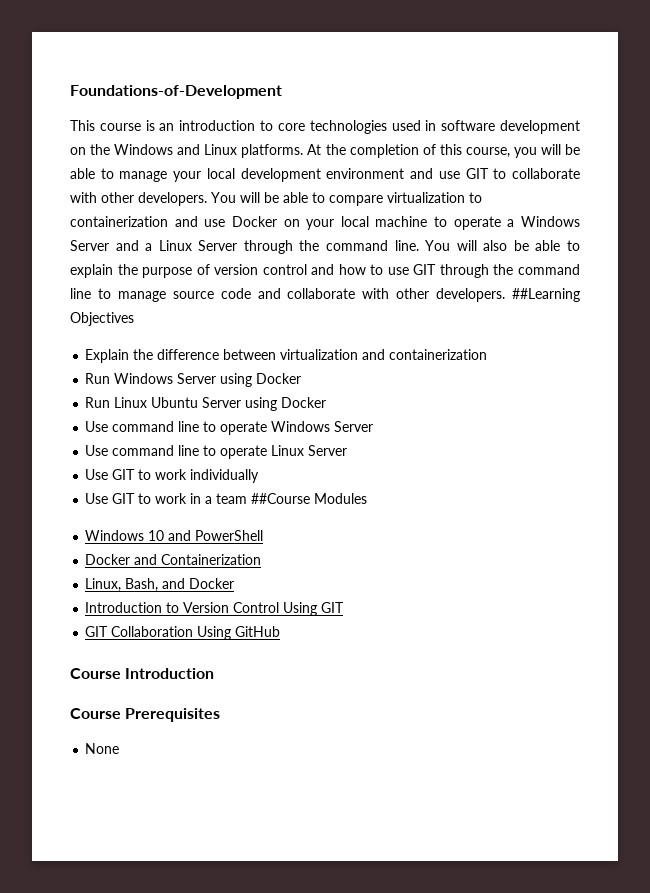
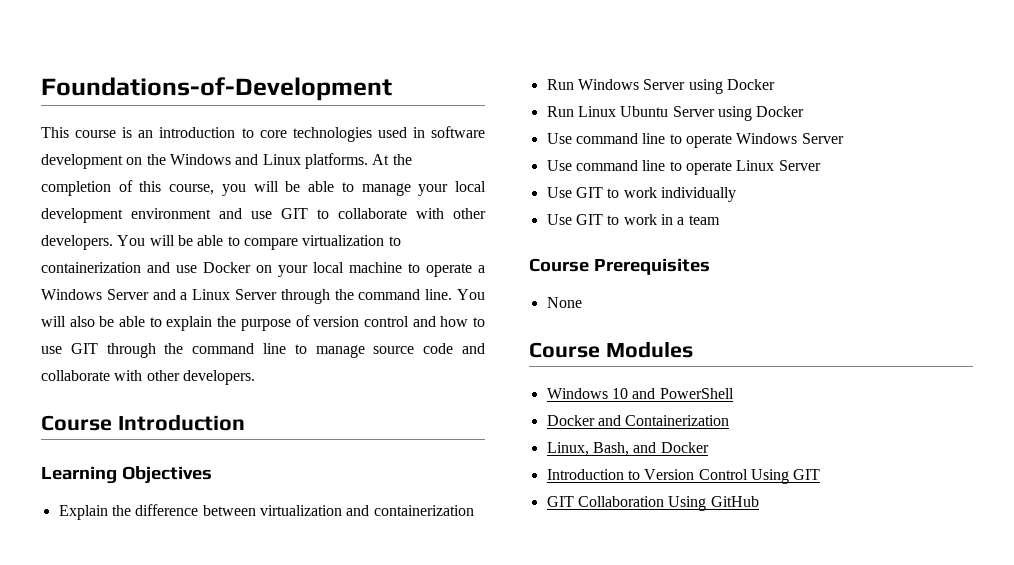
- You will also be able to explain the purpose of version control and how to use GIT through the command line to manage source code and collaborate with other developers. ##Learning Objectives
+ You will also be able to explain the purpose of version control and how to use GIT through the command line to manage source code and collaborate with other developers.
+ Course Introduction
+ Learning Objectives
- Use GIT to work in a team ##Course Modules
+ Use GIT to work in a team
+ Course Prerequisites
+ None
+ Course Modules
- Course Introduction
- Course Prerequisites
- None

